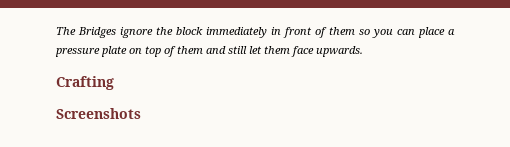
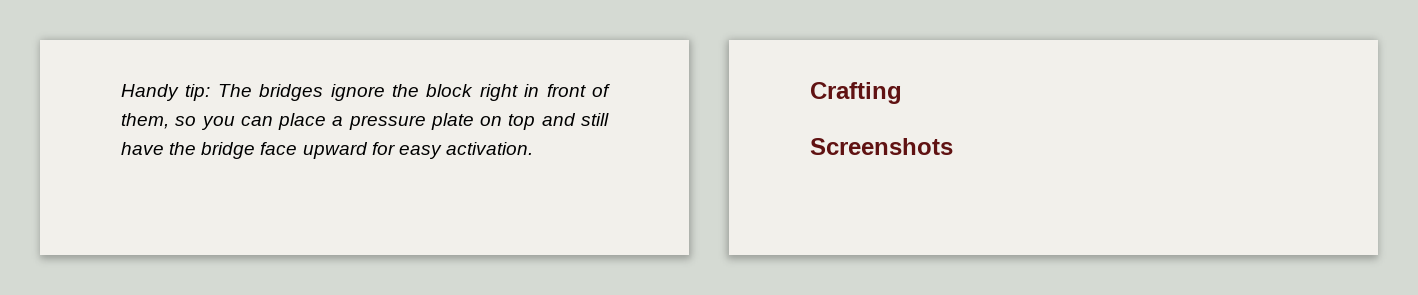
- The Bridges ignore the block immediately in front of them so you can place a pressure plate on top of them and still let them face upwards.
+ Handy tip: The bridges ignore the block right in front of them, so you can place a pressure plate on top and still have the bridge face upward for easy activation.

